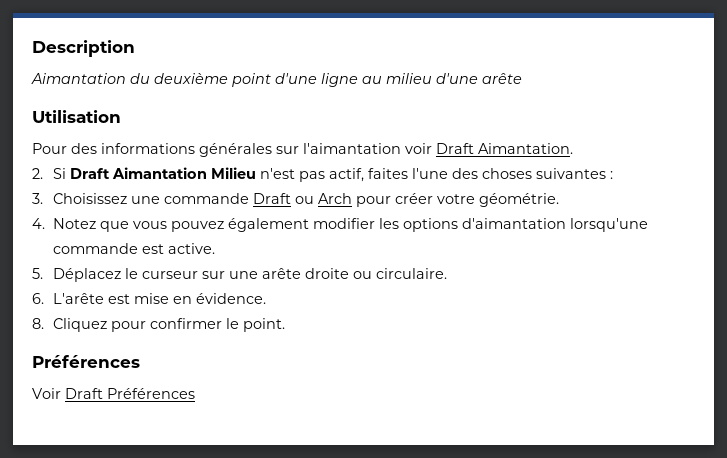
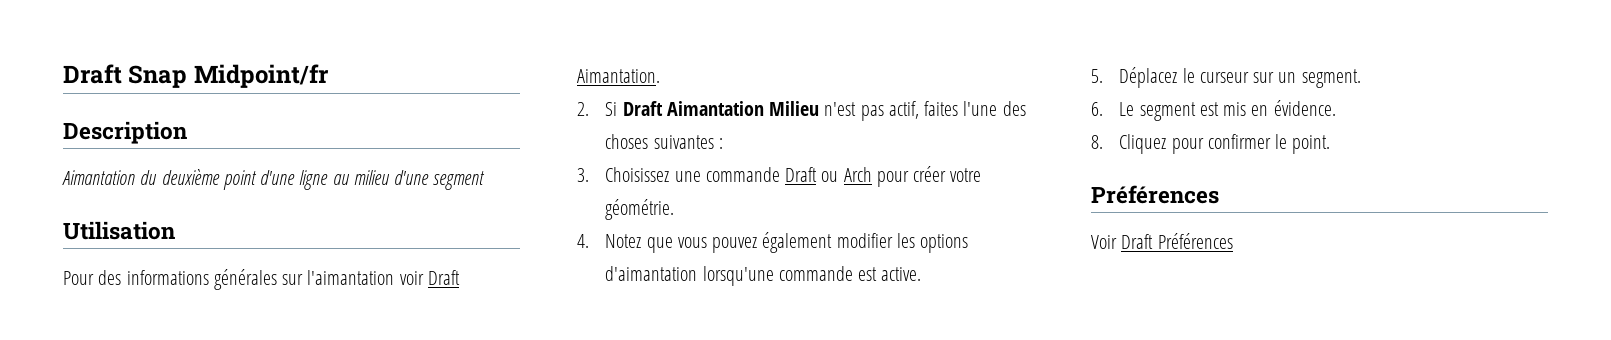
+ Draft Snap Midpoint/fr
- Aimantation du deuxième point d'une ligne au milieu d'une arête
+ Aimantation du deuxième point d'une ligne au milieu d'une segment
- 5. Déplacez le curseur sur une arête droite ou circulaire.
- 6. L'arête est mise en évidence.
+ 5. Déplacez le curseur sur un segment.
+ 6. Le segment est mis en évidence.

